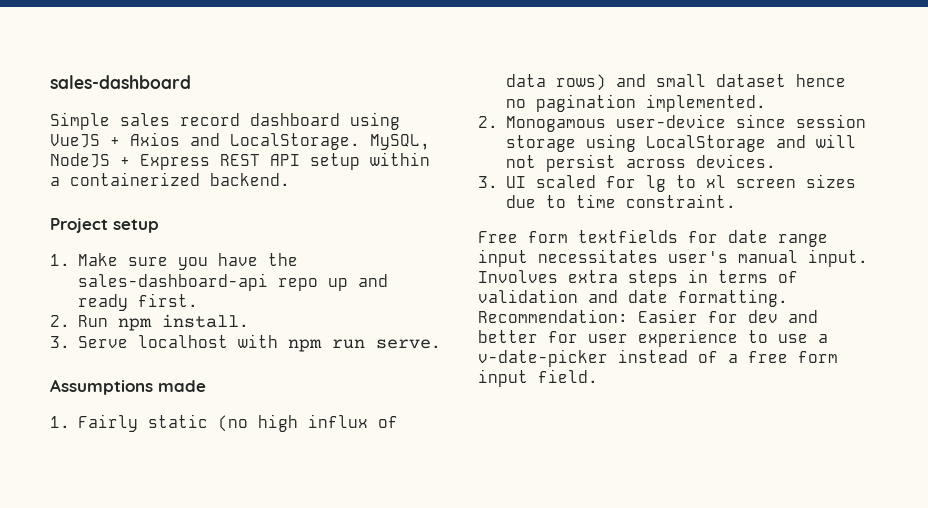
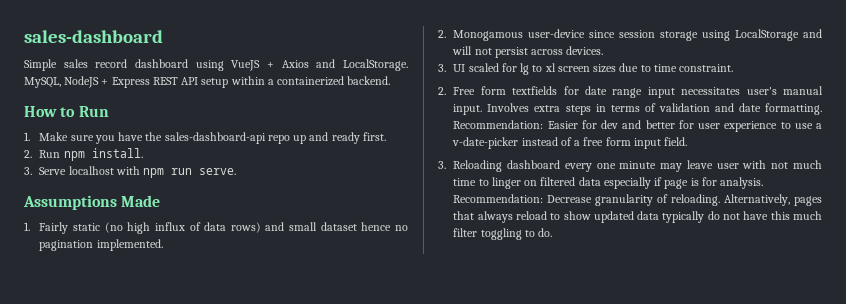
- Project setup
+ How to Run
- Assumptions made
+ Assumptions Made
- Free form textfields for date range input necessitates user's manual input.
+ 2. Free form textfields for date range input necessitates user's manual input.
+ 3. Reloading dashboard every one minute may leave user with not much time to linger on filtered data especially if page is for analysis. Recommendation: Decrease granularity of reloading. Alternatively, pages that always reload to show updated data typically do not have this much filter toggling to do.

